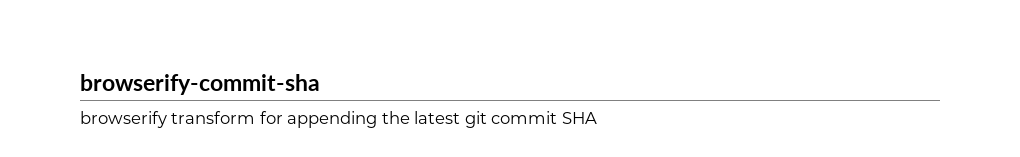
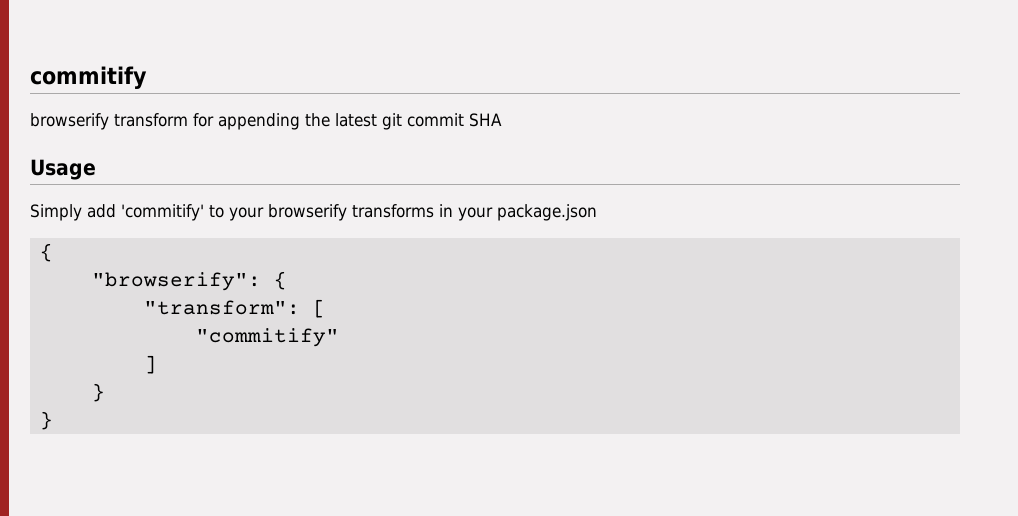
- browserify-commit-sha
+ commitify
+ Usage
+ Simply add 'commitify' to your browserify transforms in your package.json
+ {
+ "browserify": {
+ "transform": [
+ "commitify"
+ ]
+ }
+ }

